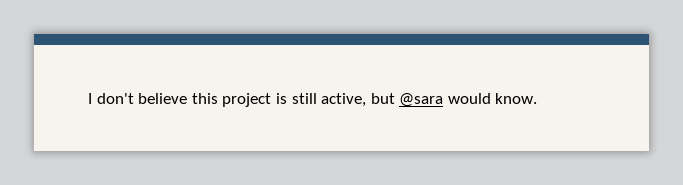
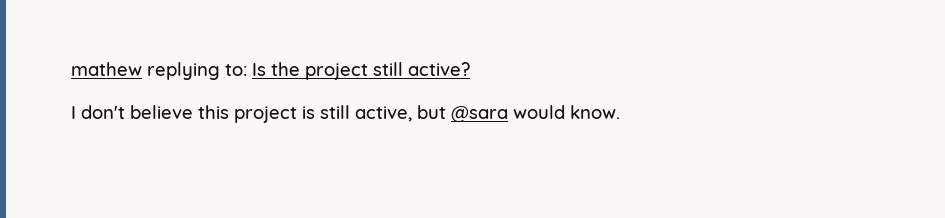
+ mathew replying to: Is the project still active?

